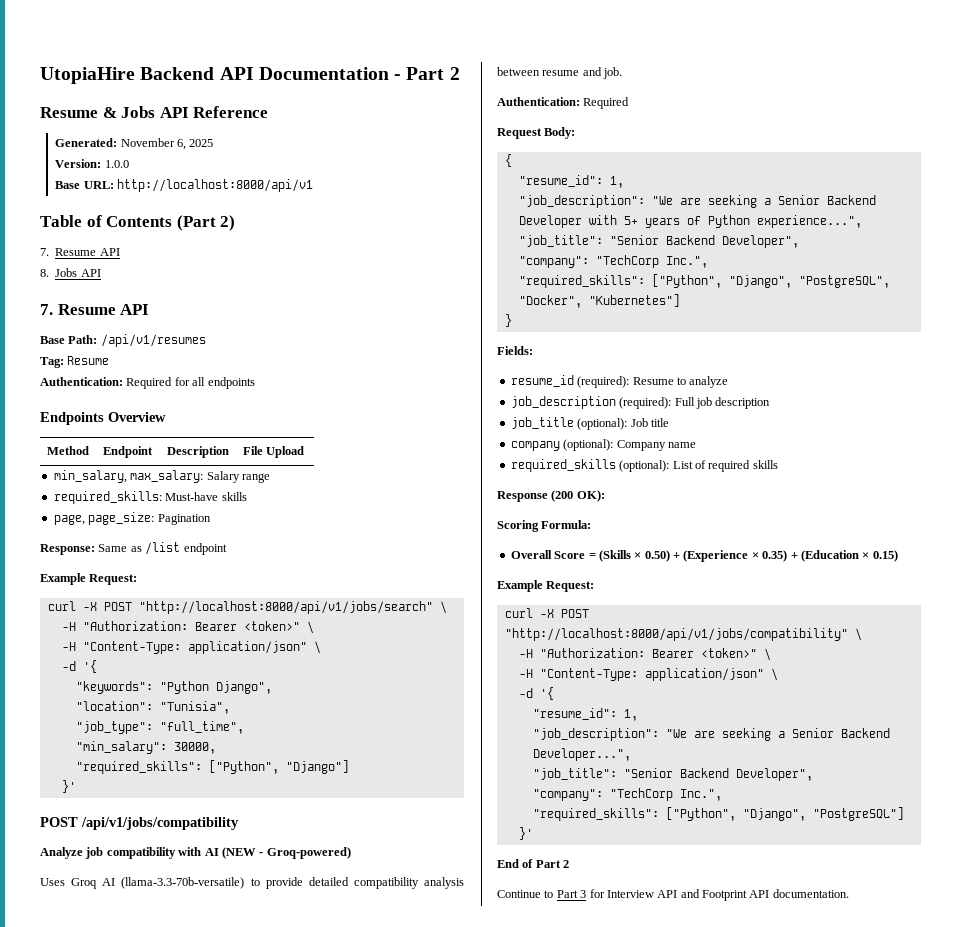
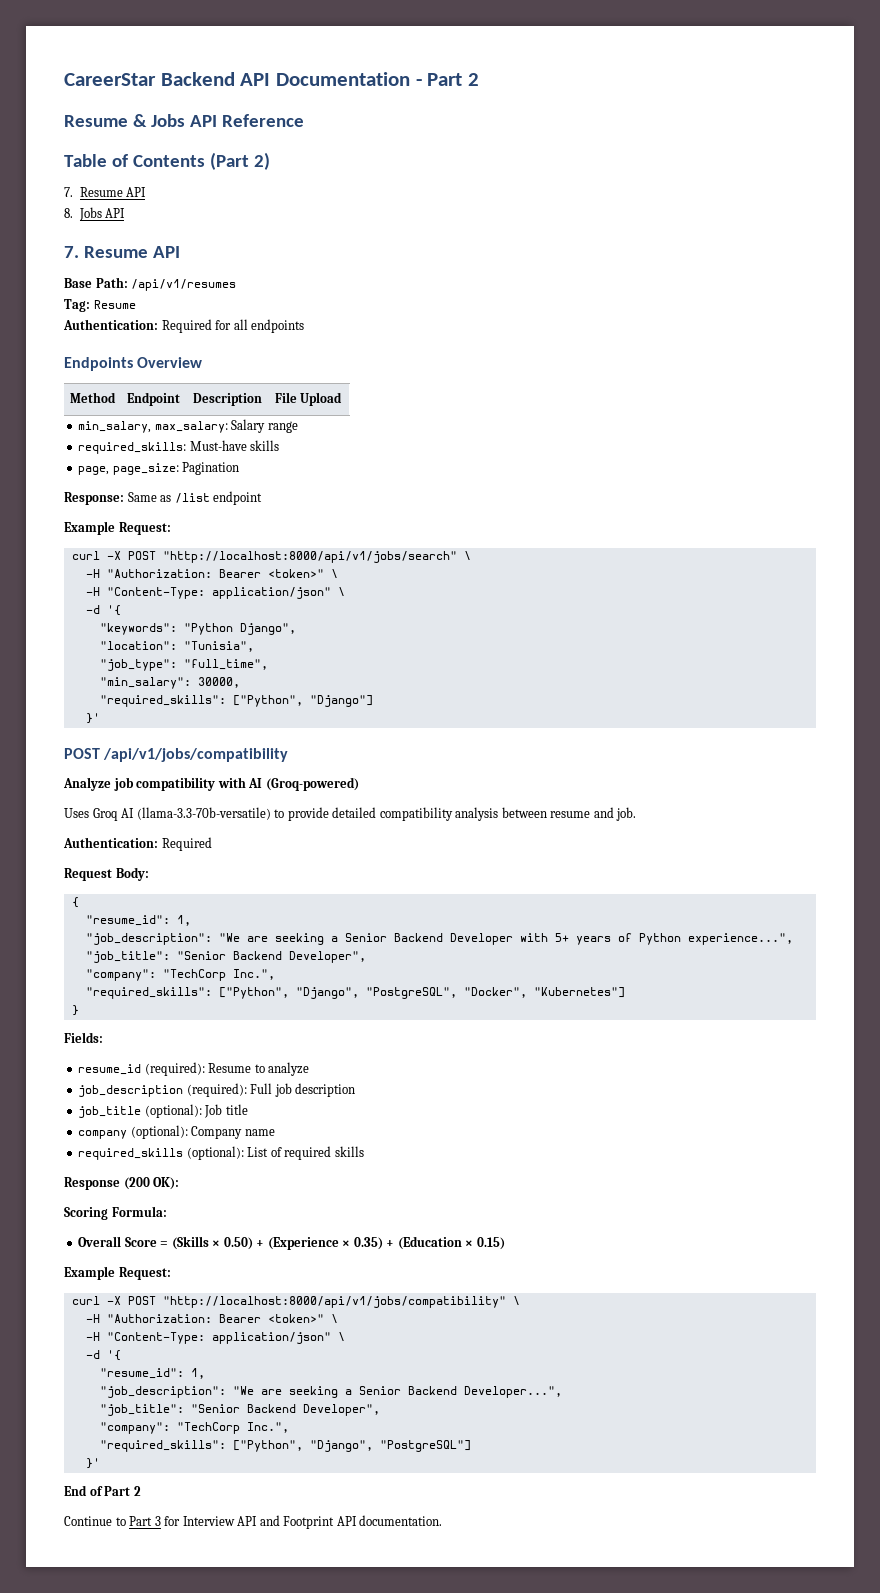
- UtopiaHire Backend API Documentation - Part 2
+ CareerStar Backend API Documentation - Part 2
- Generated: November 6, 2025
- Version: 1.0.0
- Base URL: http://localhost:8000/api/v1
- Analyze job compatibility with AI (NEW - Groq-powered)
+ Analyze job compatibility with AI (Groq-powered)

